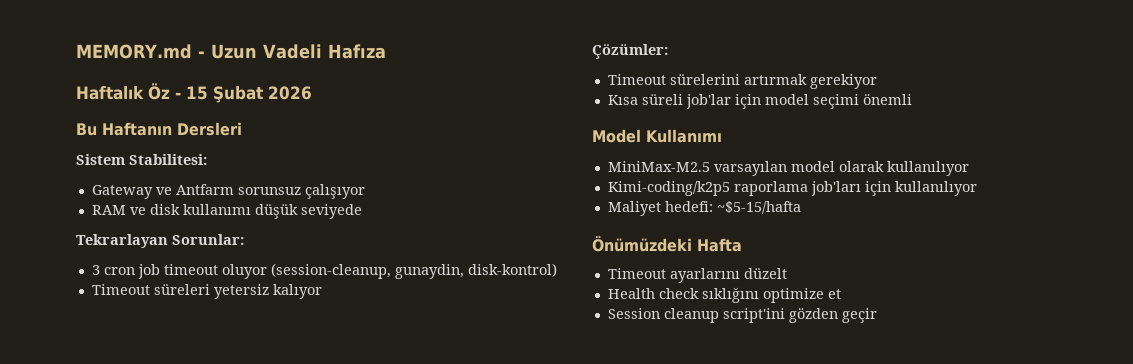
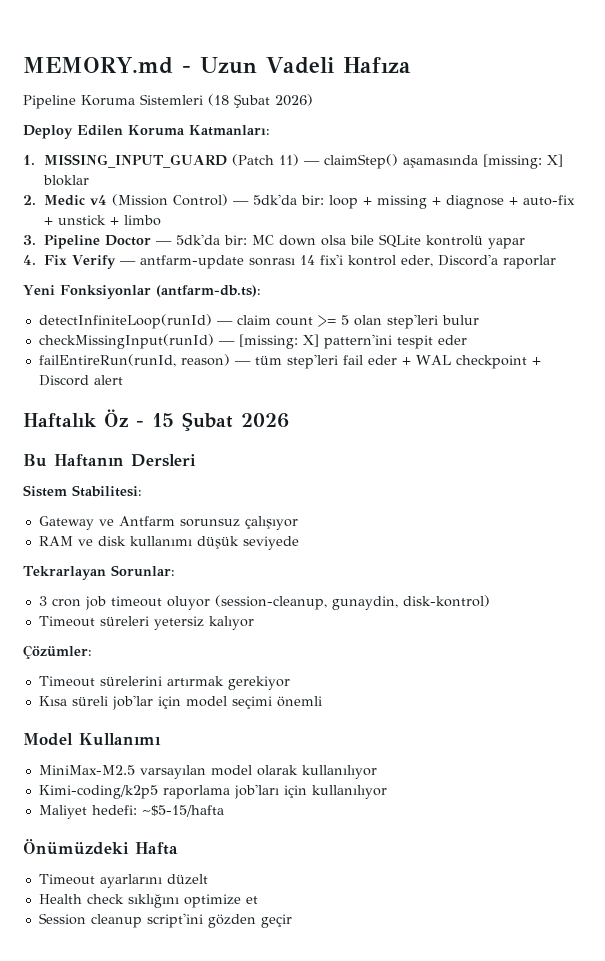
+ Pipeline Koruma Sistemleri (18 Şubat 2026)
+ Deploy Edilen Koruma Katmanları:
+ 1. MISSING_INPUT_GUARD (Patch 11) — claimStep() aşamasında [missing: X] bloklar
+ 2. Medic v4 (Mission Control) — 5dk'da bir: loop + missing + diagnose + auto-fix + unstick + limbo
+ 3. Pipeline Doctor — 5dk'da bir: MC down olsa bile SQLite kontrolü yapar
+ 4. Fix Verify — antfarm-update sonrası 14 fix'i kontrol eder, Discord'a raporlar
+ Yeni Fonksiyonlar (antfarm-db.ts):
+ detectInfiniteLoop(runId) — claim count >= 5 olan step'leri bulur
+ checkMissingInput(runId) — [missing: X] pattern'ini tespit eder
+ failEntireRun(runId, reason) — tüm step'leri fail eder + WAL checkpoint + Discord alert

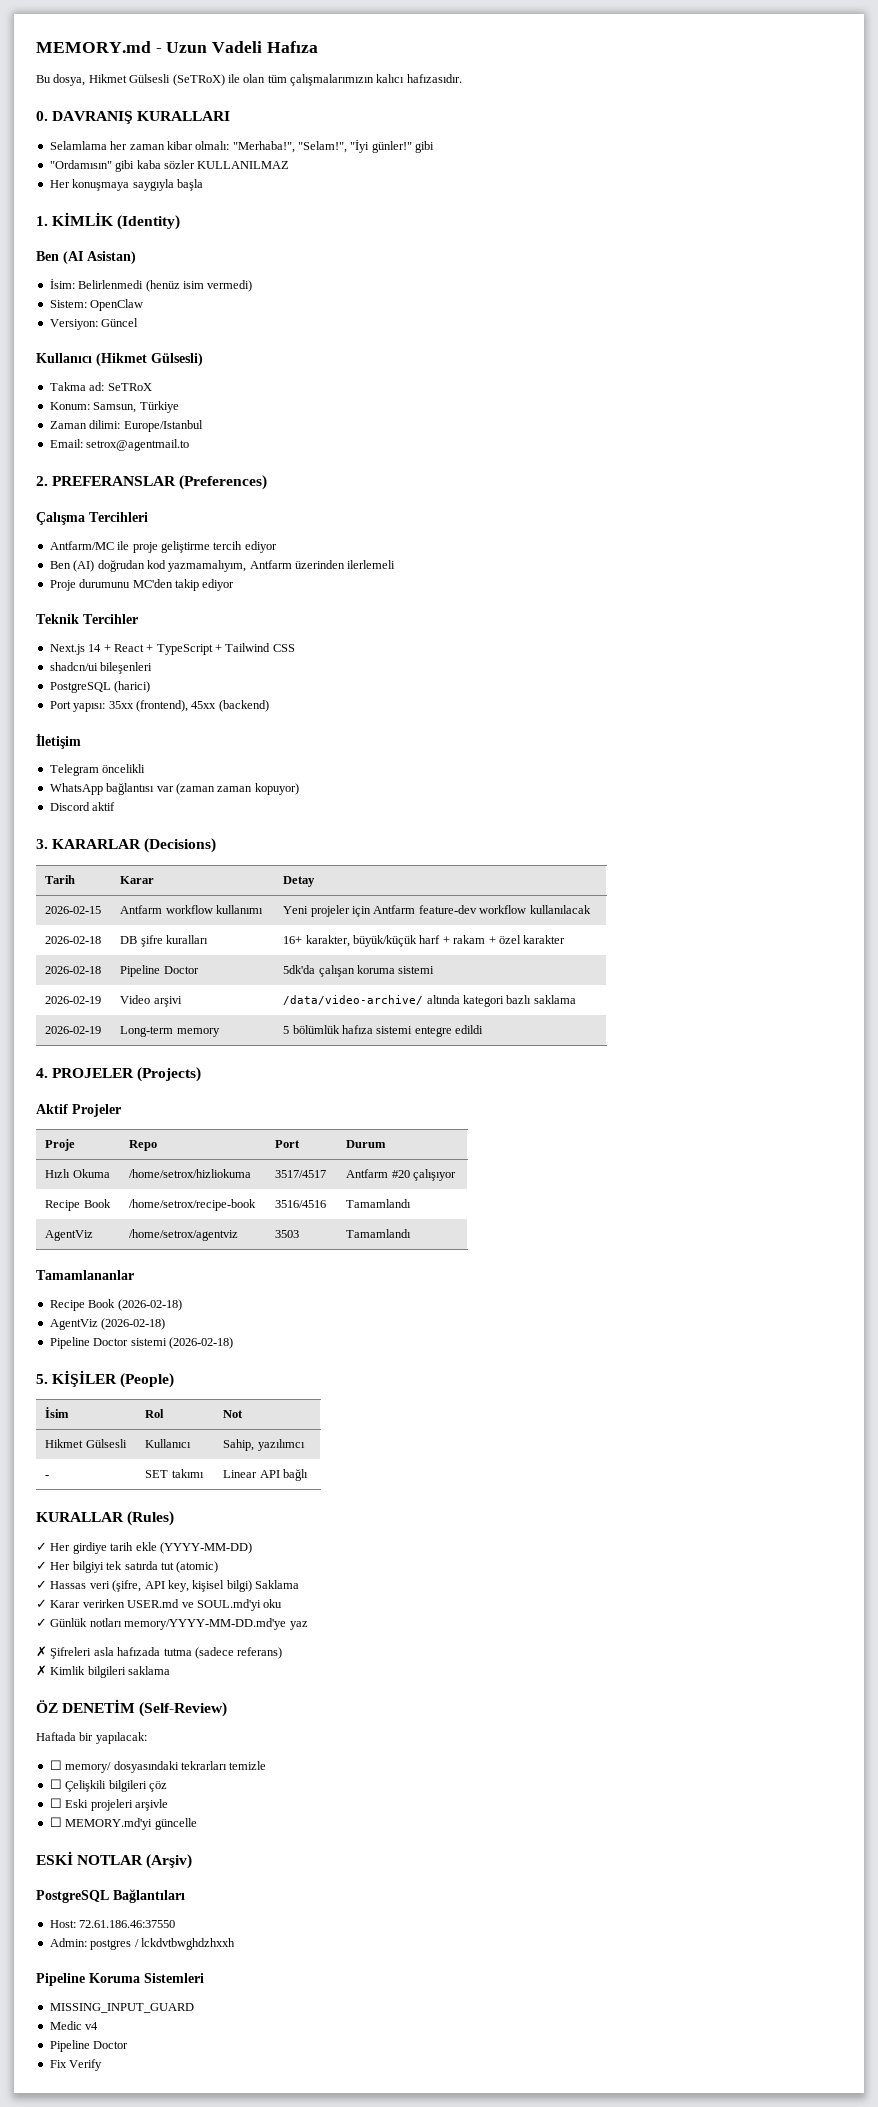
- Pipeline Koruma Sistemleri (18 Şubat 2026)
- Deploy Edilen Koruma Katmanları:
- 1. MISSING_INPUT_GUARD (Patch 11) — claimStep() aşamasında [missing: X] bloklar
- 2. Medic v4 (Mission Control) — 5dk'da bir: loop + missing + diagnose + auto-fix + unstick + limbo
- 3. Pipeline Doctor — 5dk'da bir: MC down olsa bile SQLite kontrolü yapar
- 4. Fix Verify — antfarm-update sonrası 14 fix'i kontrol eder, Discord'a raporlar
- Yeni Fonksiyonlar (antfarm-db.ts):
- detectInfiniteLoop(runId) — claim count >= 5 olan step'leri bulur
- checkMissingInput(runId) — [missing: X] pattern'ini tespit eder
- failEntireRun(runId, reason) — tüm step'leri fail eder + WAL checkpoint + Discord alert
- Haftalık Öz - 15 Şubat 2026
- Bu Haftanın Dersleri
- Sistem Stabilitesi:
- Gateway ve Antfarm sorunsuz çalışıyor
- RAM ve disk kullanımı düşük seviyede
- Tekrarlayan Sorunlar:
- 3 cron job timeout oluyor (session-cleanup, gunaydin, disk-kontrol)
- Timeout süreleri yetersiz kalıyor
- Çözümler:
- Timeout sürelerini artırmak gerekiyor
- Kısa süreli job'lar için model seçimi önemli
- Model Kullanımı
- MiniMax-M2.5 varsayılan model olarak kullanılıyor
- Kimi-coding/k2p5 raporlama job'ları için kullanılıyor
- Maliyet hedefi: ~$5-15/hafta
- Önümüzdeki Hafta
- Timeout ayarlarını düzelt
- Health check sıklığını optimize et
- Session cleanup script'ini gözden geçir
+ Bu dosya, Hikmet Gülsesli (SeTRoX) ile olan tüm çalışmalarımızın kalıcı hafızasıdır.
+ 0. DAVRANIŞ KURALLARI
+ Selamlama her zaman kibar olmalı: "Merhaba!", "Selam!", "İyi günler!" gibi
+ "Ordamısın" gibi kaba sözler KULLANILMAZ
+ Her konuşmaya saygıyla başla
+ 1. KİMLİK (Identity)
+ Ben (AI Asistan)
+ İsim: Belirlenmedi (henüz isim vermedi)
+ Sistem: OpenClaw
+ Versiyon: Güncel
+ Kullanıcı (Hikmet Gülsesli)
+ Takma ad: SeTRoX
+ Konum: Samsun, Türkiye
+ Zaman dilimi: Europe/Istanbul
+ Email: setrox@agentmail.to
+ 2. PREFERANSLAR (Preferences)
+ Çalışma Tercihleri
+ Antfarm/MC ile proje geliştirme tercih ediyor
+ Ben (AI) doğrudan kod yazmamalıyım, Antfarm üzerinden ilerlemeli
+ Proje durumunu MC'den takip ediyor
+ Teknik Tercihler
+ Next.js 14 + React + TypeScript + Tailwind CSS
+ shadcn/ui bileşenleri
+ PostgreSQL (harici)
+ Port yapısı: 35xx (frontend), 45xx (backend)
+ İletişim
+ Telegram öncelikli
+ WhatsApp bağlantısı var (zaman zaman kopuyor)
+ Discord aktif
+ 3. KARARLAR (Decisions)
+ Tarih | Karar | Detay
+ 2026-02-15 | Antfarm workflow kullanımı | Yeni projeler için Antfarm feature-dev workflow kullanılacak
+ 2026-02-18 | DB şifre kuralları | 16+ karakter, büyük/küçük harf + rakam + özel karakter
+ 2026-02-18 | Pipeline Doctor | 5dk'da çalışan koruma sistemi
+ 2026-02-19 | Video arşivi | /data/video-archive/ altında kategori bazlı saklama
+ 2026-02-19 | Long-term memory | 5 bölümlük hafıza sistemi entegre edildi
+ 4. PROJELER (Projects)
+ Aktif Projeler
+ Proje | Repo | Port | Durum
+ Hızlı Okuma | /home/setrox/hizliokuma | 3517/4517 | Antfarm #20 çalışıyor
+ Recipe Book | /home/setrox/recipe-book | 3516/4516 | Tamamlandı
+ AgentViz | /home/setrox/agentviz | 3503 | Tamamlandı
+ Tamamlananlar
+ Recipe Book (2026-02-18)
+ AgentViz (2026-02-18)
+ Pipeline Doctor sistemi (2026-02-18)
+ 5. KİŞİLER (People)
+ İsim | Rol | Not
+ Hikmet Gülsesli | Kullanıcı | Sahip, yazılımcı
+ - | SET takımı | Linear API bağlı
+ KURALLAR (Rules)
+ ✓ Her girdiye tarih ekle (YYYY-MM-DD)
+ ✓ Her bilgiyi tek satırda tut (atomic)
+ ✓ Hassas veri (şifre, API key, kişisel bilgi) Saklama
+ ✓ Karar verirken USER.md ve SOUL.md'yi oku
+ ✓ Günlük notları memory/YYYY-MM-DD.md'ye yaz
+ ✗ Şifreleri asla hafızada tutma (sadece referans)
+ ✗ Kimlik bilgileri saklama
+ ÖZ DENETİM (Self-Review)
+ Haftada bir yapılacak:
+ ☐ memory/ dosyasındaki tekrarları temizle
+ ☐ Çelişkili bilgileri çöz
+ ☐ Eski projeleri arşivle
+ ☐ MEMORY.md'yi güncelle
+ ESKİ NOTLAR (Arşiv)
+ PostgreSQL Bağlantıları
+ Host: 72.61.186.46:37550
+ Admin: postgres / lckdvtbwghdzhxxh
+ Pipeline Koruma Sistemleri
+ MISSING_INPUT_GUARD
+ Medic v4
+ Pipeline Doctor
+ Fix Verify

